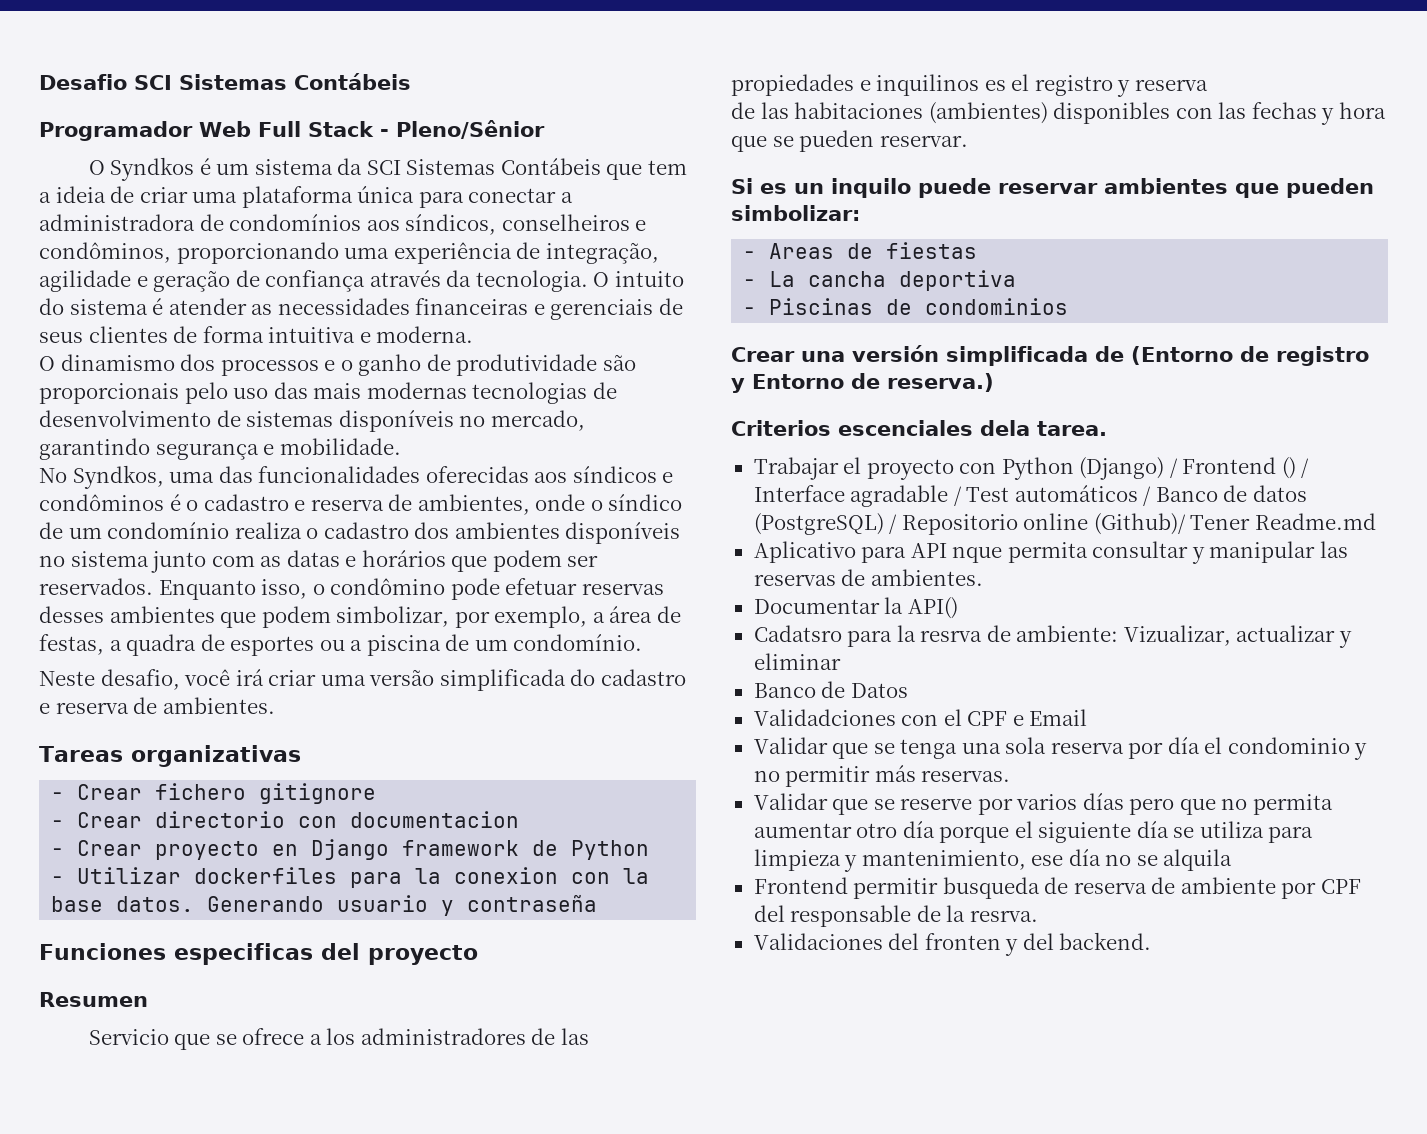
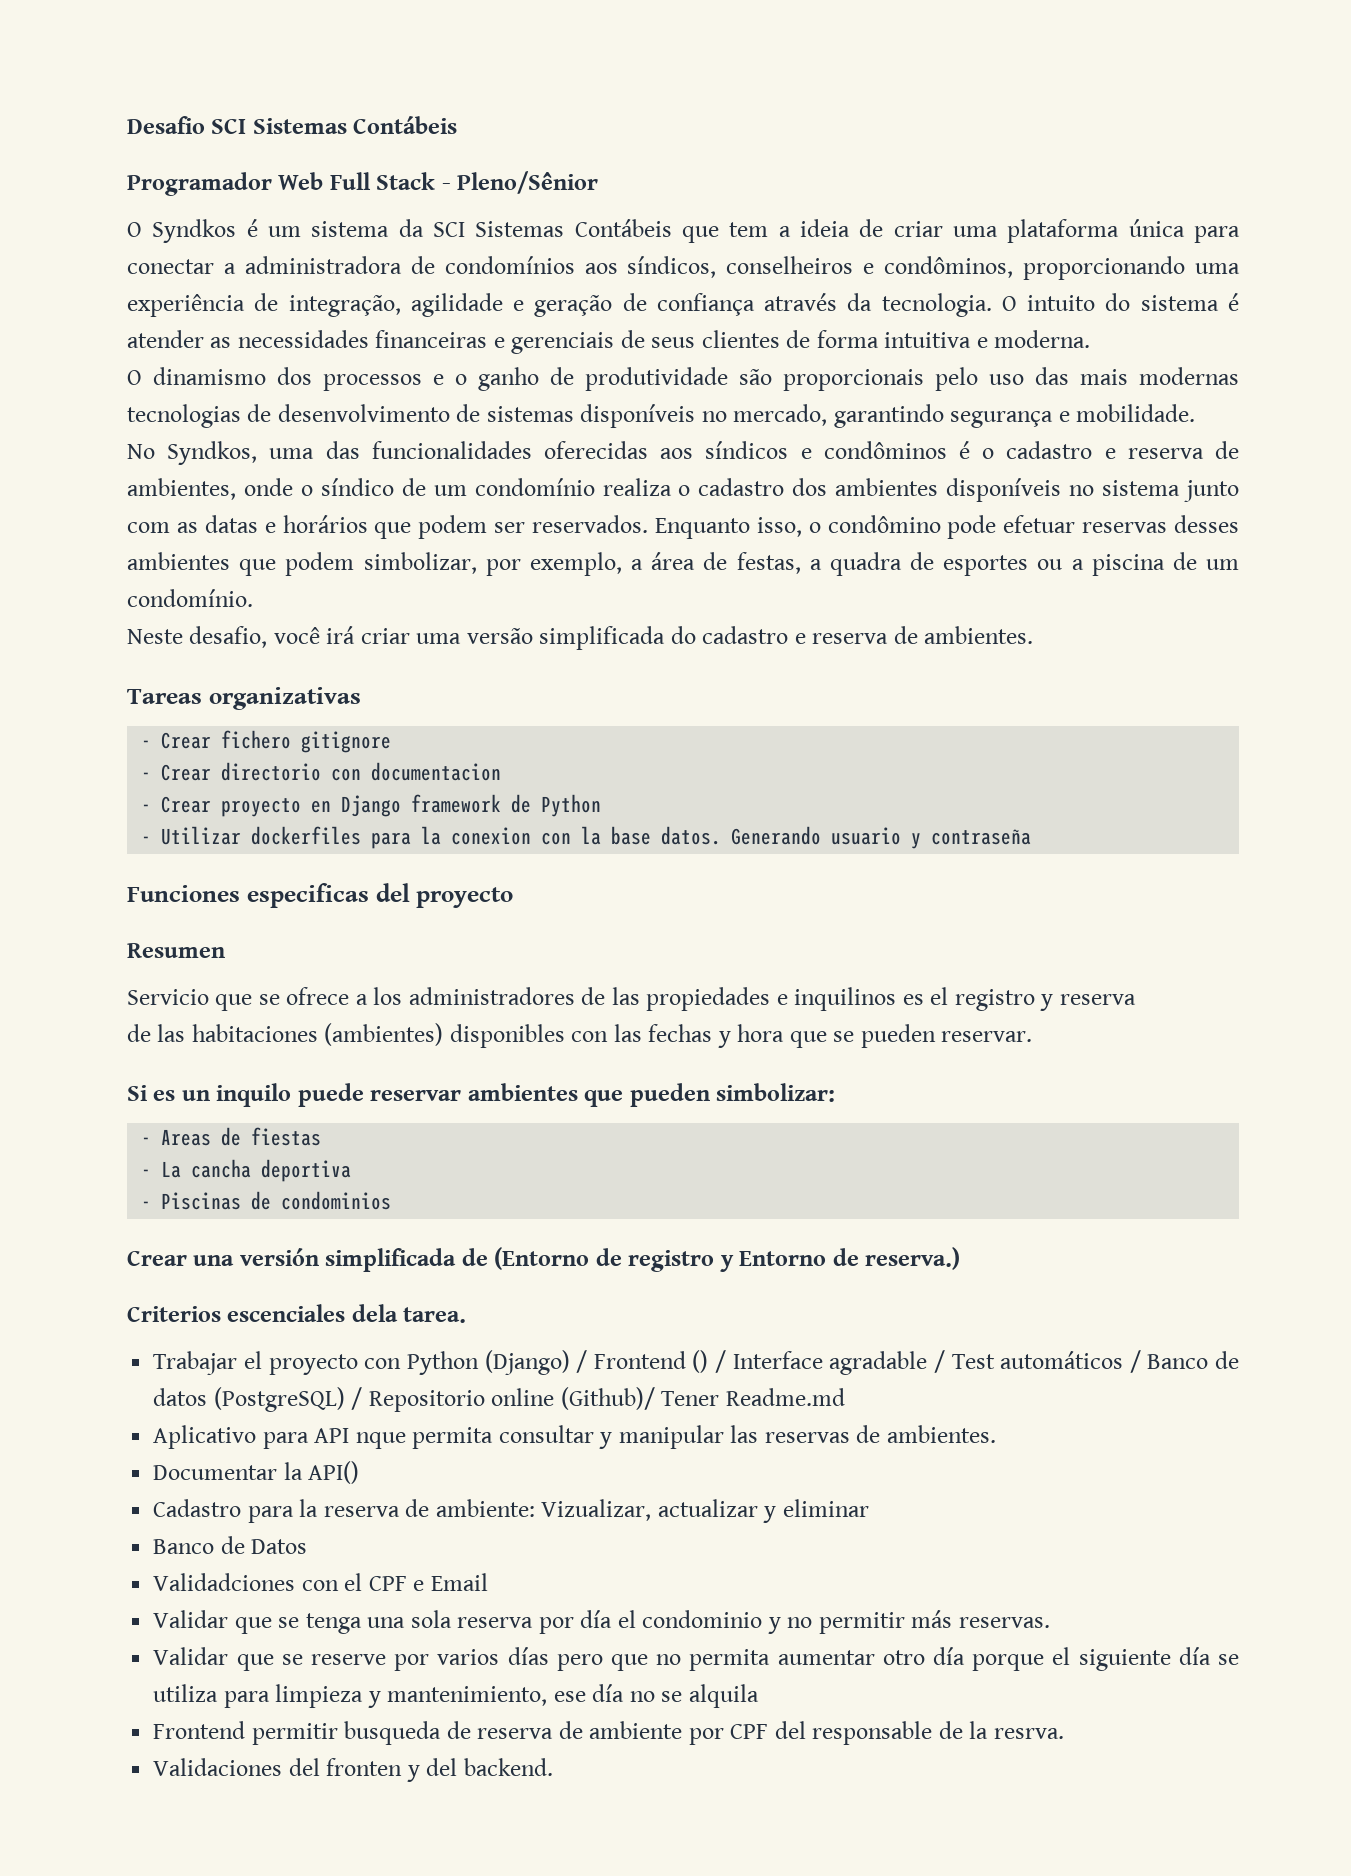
- Cadatsro para la resrva de ambiente: Vizualizar, actualizar y eliminar
+ Cadastro para la reserva de ambiente: Vizualizar, actualizar y eliminar

